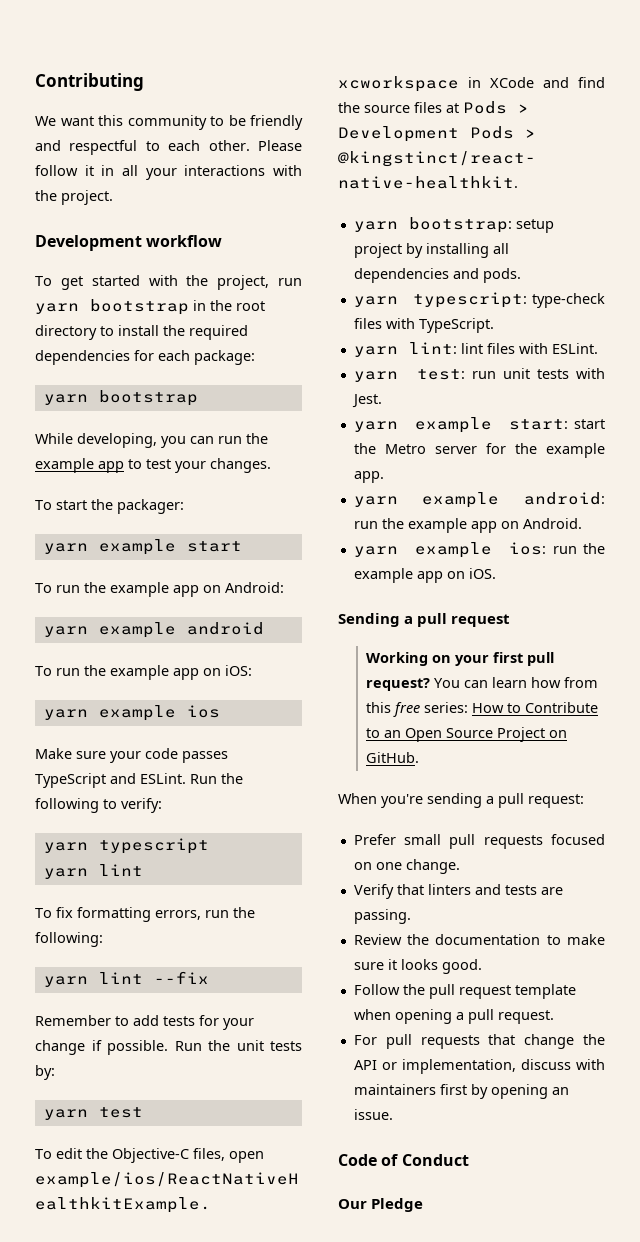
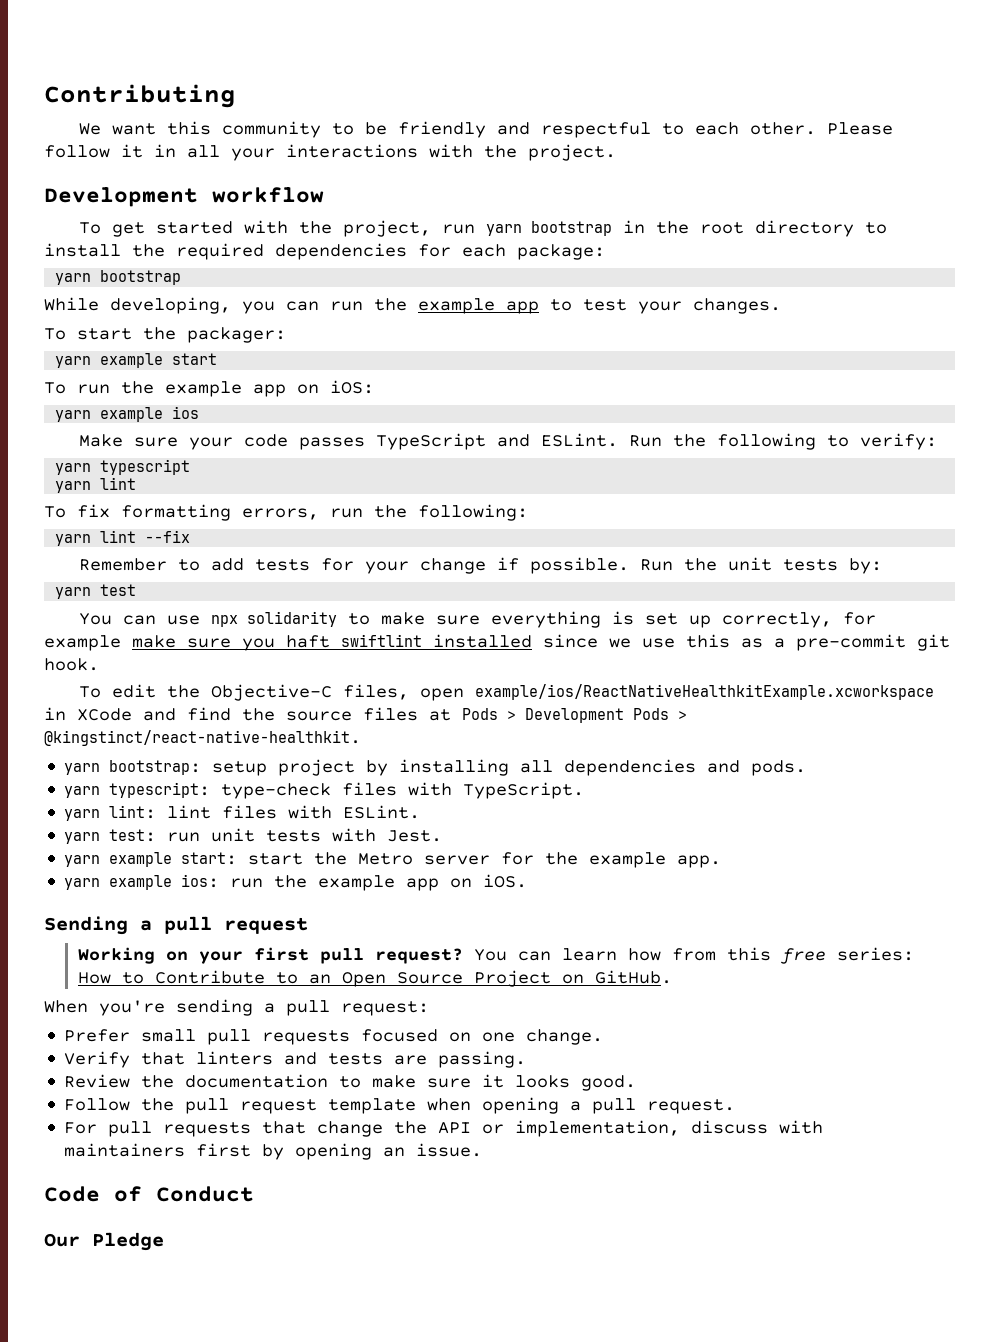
- To run the example app on Android:
- yarn example android
+ You can use npx solidarity to make sure everything is set up correctly, for example make sure you haft swiftlint installed since we use this as a pre-commit git hook.
- yarn example android: run the example app on Android.

